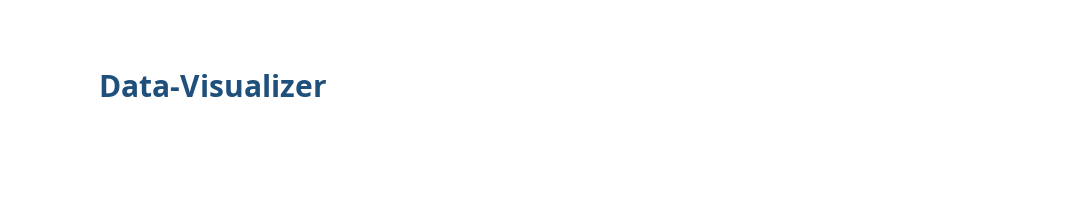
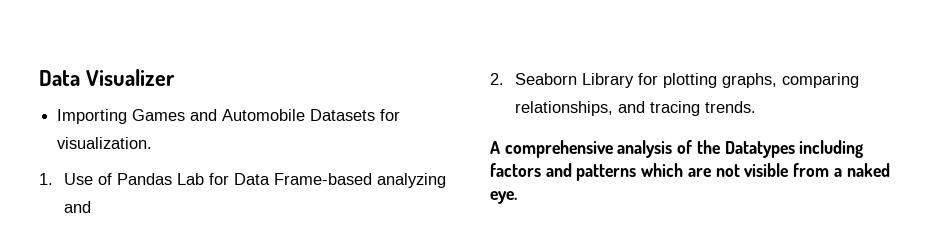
- Data-Visualizer
+ Data Visualizer
+ Importing Games and Automobile Datasets for visualization.
+ 1. Use of Pandas Lab for Data Frame-based analyzing and
+ 2. Seaborn Library for plotting graphs, comparing relationships, and tracing trends.
+ A comprehensive analysis of the Datatypes including factors and patterns which are not visible from a naked eye.

